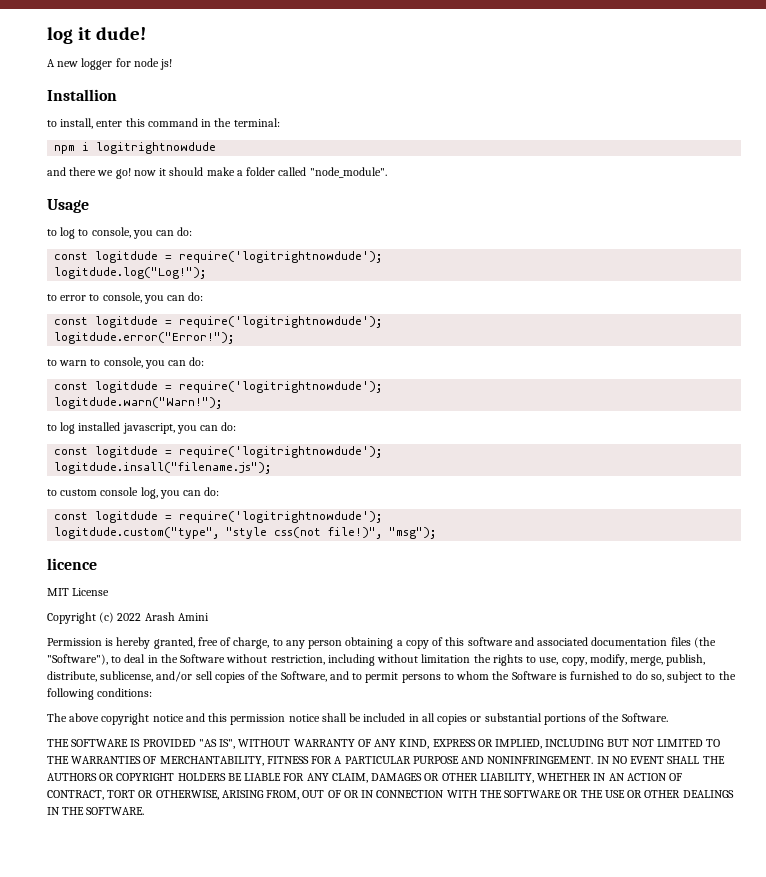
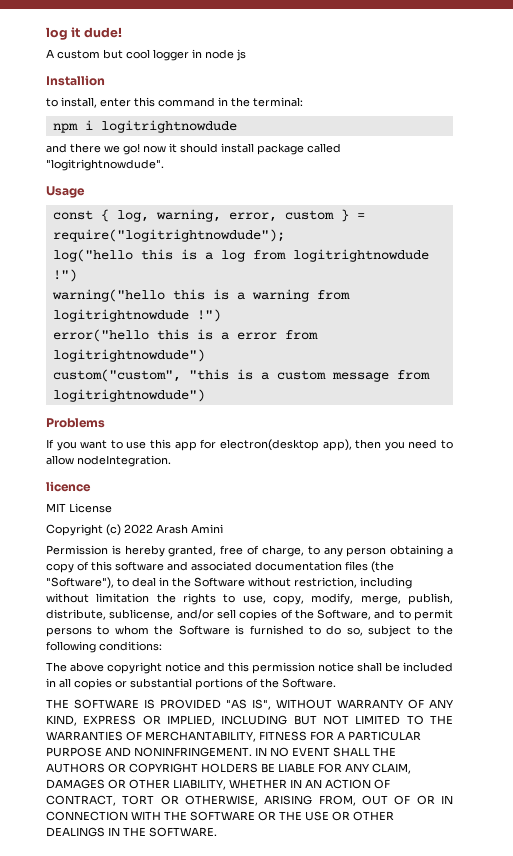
- A new logger for node js!
+ A custom but cool logger in node js
- and there we go! now it should make a folder called "node_module".
+ and there we go! now it should install package called "logitrightnowdude".
  Usage
- to log to console, you can do:
- const logitdude = require('logitrightnowdude');
- logitdude.log("Log!");
- to error to console, you can do:
- const logitdude = require('logitrightnowdude');
- logitdude.error("Error!");
- to warn to console, you can do:
- const logitdude = require('logitrightnowdude');
- logitdude.warn("Warn!");
- to log installed javascript, you can do:
- const logitdude = require('logitrightnowdude');
- logitdude.insall("filename.js");
- to custom console log, you can do:
- const logitdude = require('logitrightnowdude');
- logitdude.custom("type", "style css(not file!)", "msg");
+ const { log, warning, error, custom } = require("logitrightnowdude");
+ log("hello this is a log from logitrightnowdude !")
+ warning("hello this is a warning from logitrightnowdude !")
+ error("hello this is a error from logitrightnowdude")
+ custom("custom", "this is a custom message from logitrightnowdude")
+ Problems
+ If you want to use this app for electron(desktop app), then you need to allow nodeIntegration.

